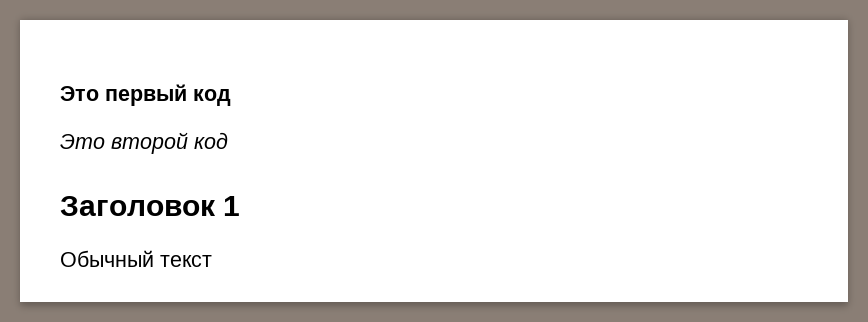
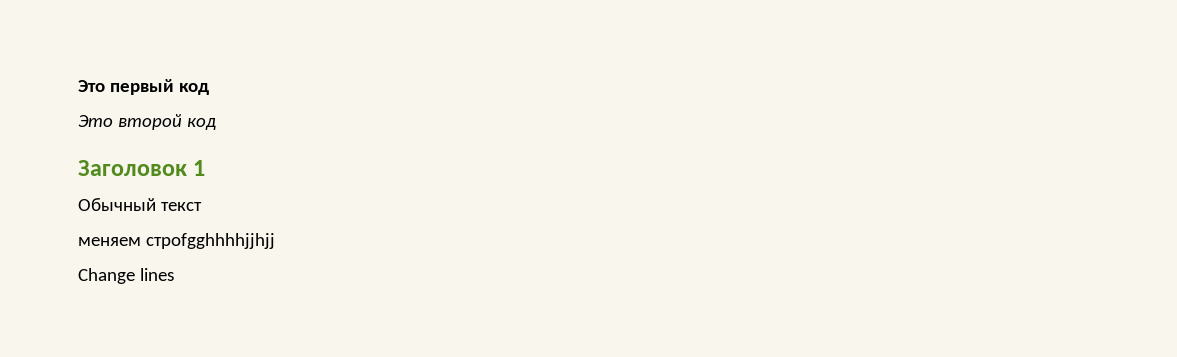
+ меняем строfgghhhhjjhjj
+ Change lines

